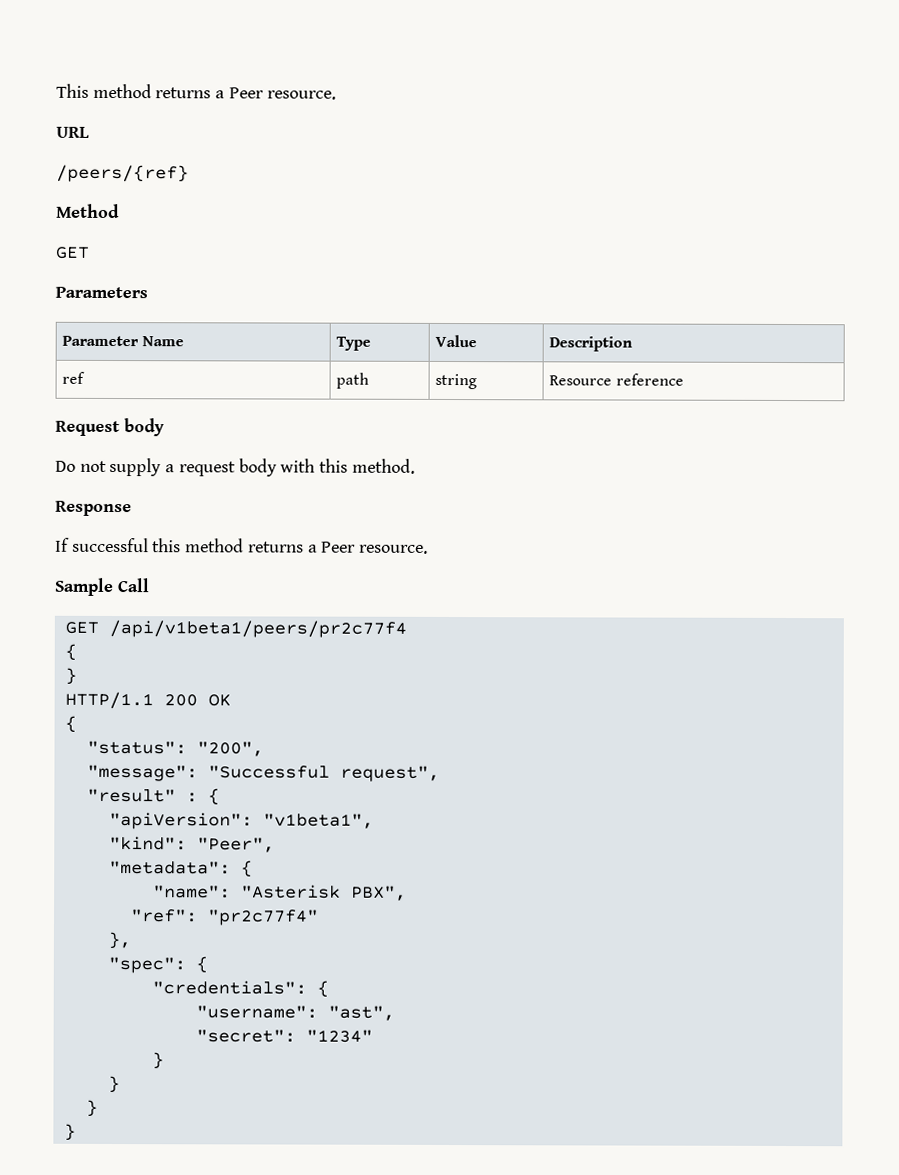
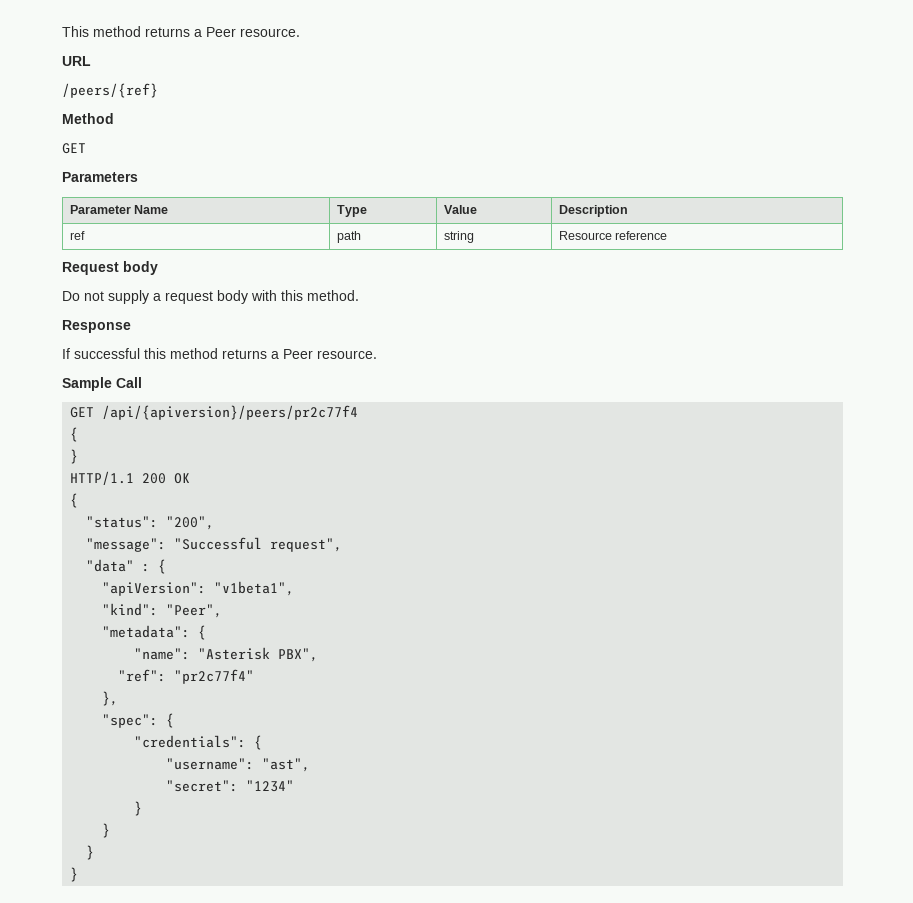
- GET /api/v1beta1/peers/pr2c77f4
+ GET /api/{apiversion}/peers/pr2c77f4
- "result" : {
+ "data" : {

